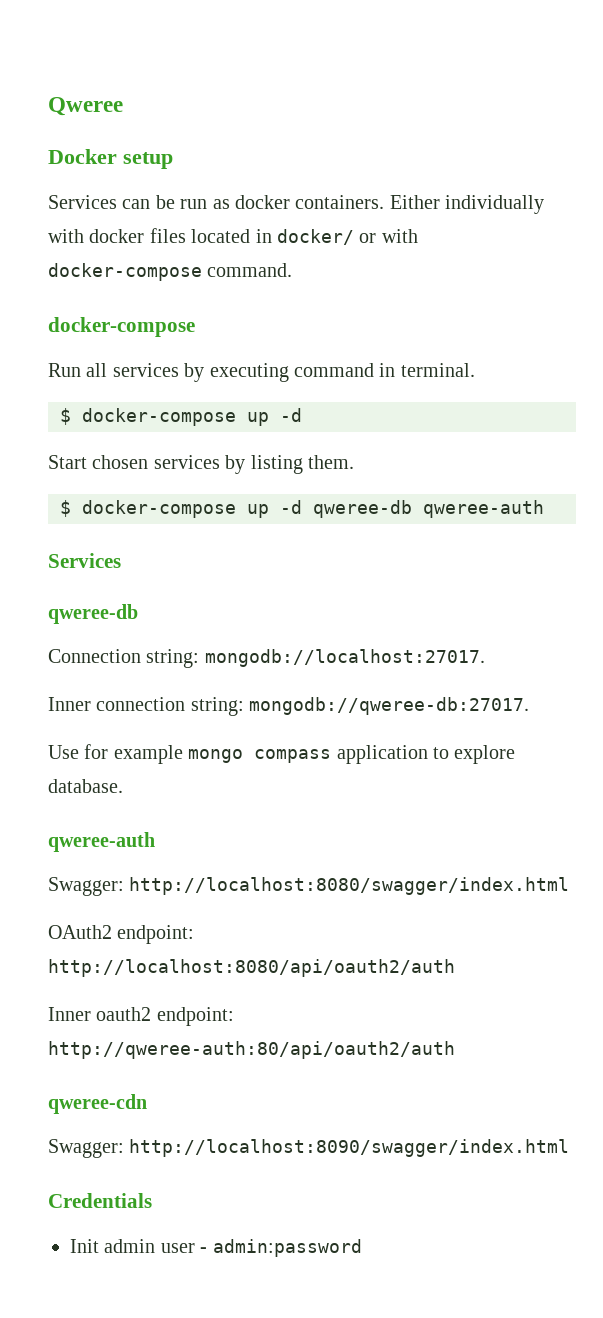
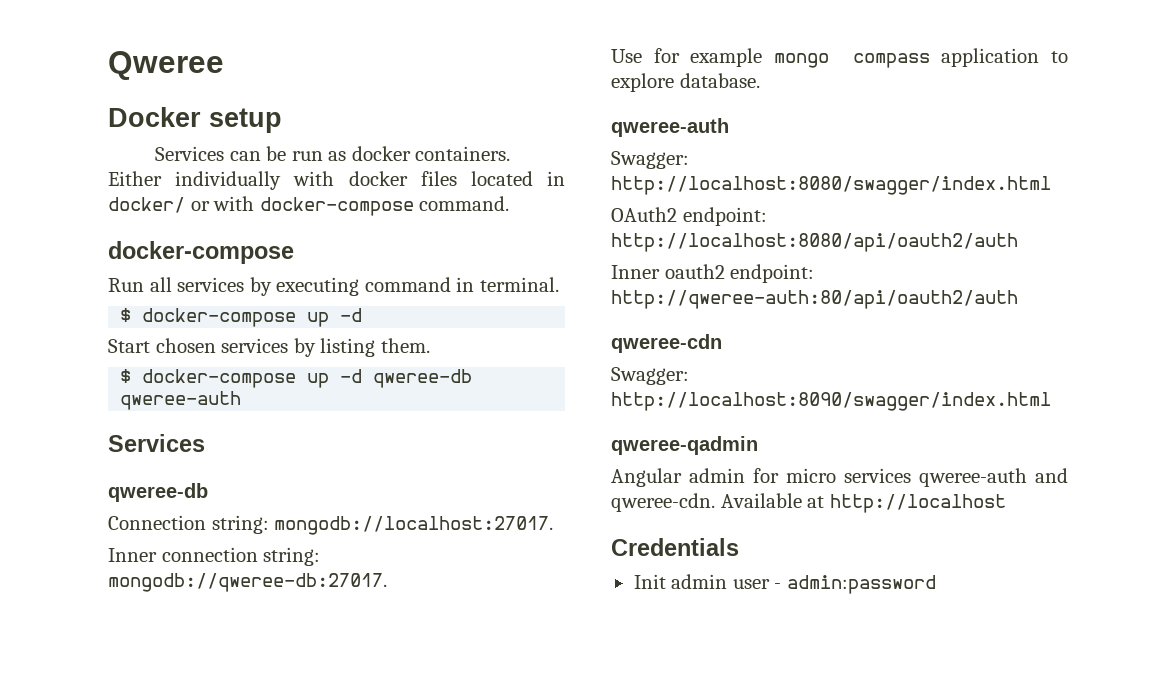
+ qweree-qadmin
+ Angular admin for micro services qweree-auth and qweree-cdn. Available at http://localhost

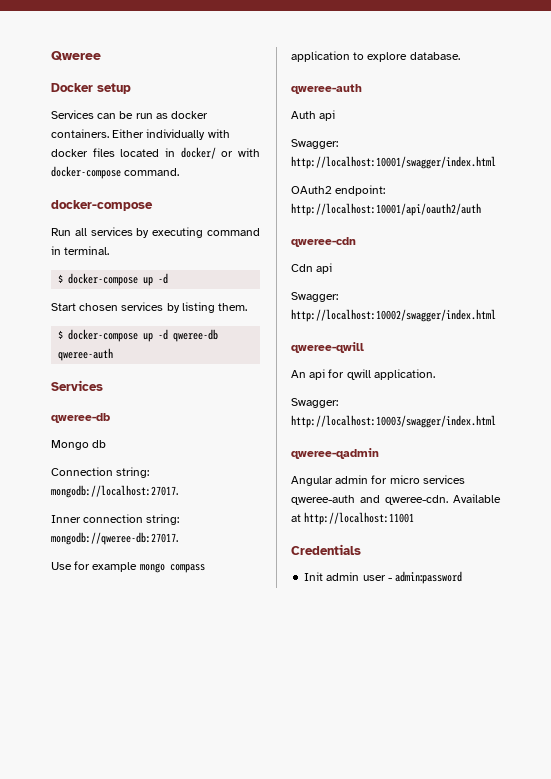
+ Mongo db
- Swagger: http://localhost:8080/swagger/index.html
+ Auth api
+ Swagger: http://localhost:10001/swagger/index.html
- OAuth2 endpoint: http://localhost:8080/api/oauth2/auth
- Inner oauth2 endpoint: http://qweree-auth:80/api/oauth2/auth
+ OAuth2 endpoint: http://localhost:10001/api/oauth2/auth
- Swagger: http://localhost:8090/swagger/index.html
+ Cdn api
+ Swagger: http://localhost:10002/swagger/index.html
+ qweree-qwill
+ An api for qwill application.
+ Swagger: http://localhost:10003/swagger/index.html
- Available at http://localhost
+ Available at http://localhost:11001

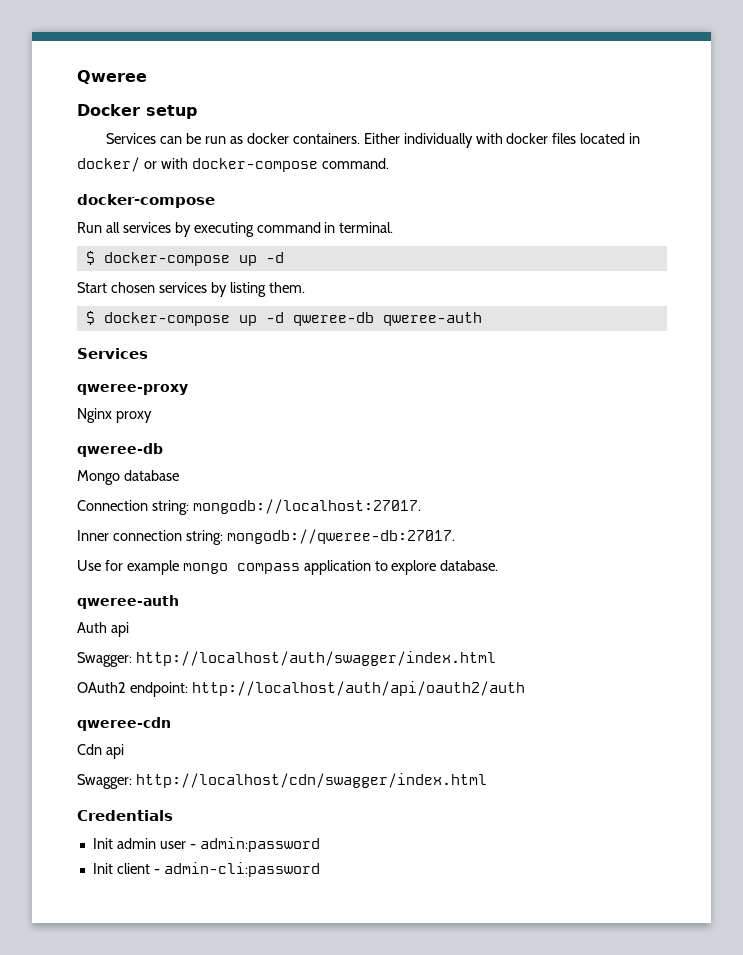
+ qweree-proxy
+ Nginx proxy
- Mongo db
+ Mongo database
- Swagger: http://localhost:10001/swagger/index.html
+ Swagger: http://localhost/auth/swagger/index.html
- OAuth2 endpoint: http://localhost:10001/api/oauth2/auth
+ OAuth2 endpoint: http://localhost/auth/api/oauth2/auth
- Swagger: http://localhost:10002/swagger/index.html
- qweree-qwill
- An api for qwill application.
- Swagger: http://localhost:10003/swagger/index.html
- qweree-qadmin
- Angular admin for micro services qweree-auth and qweree-cdn. Available at http://localhost:11001
+ Swagger: http://localhost/cdn/swagger/index.html
+ Init client - admin-cli:password

